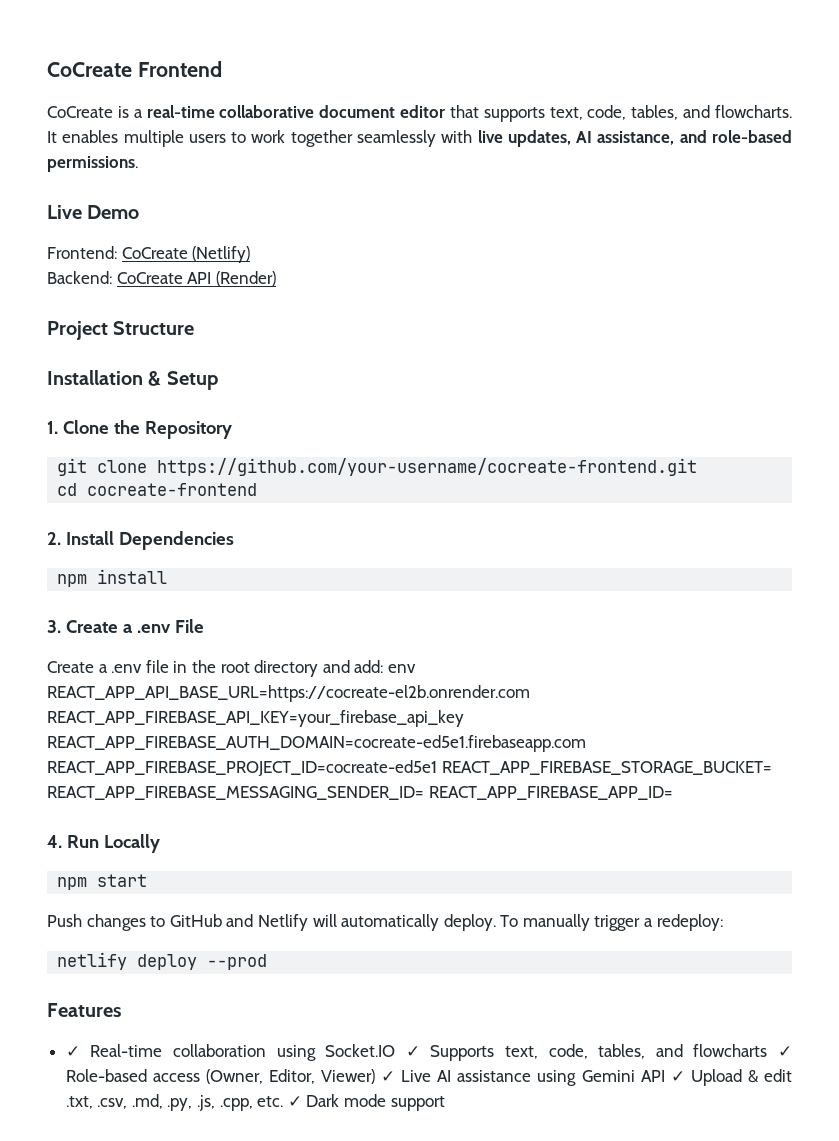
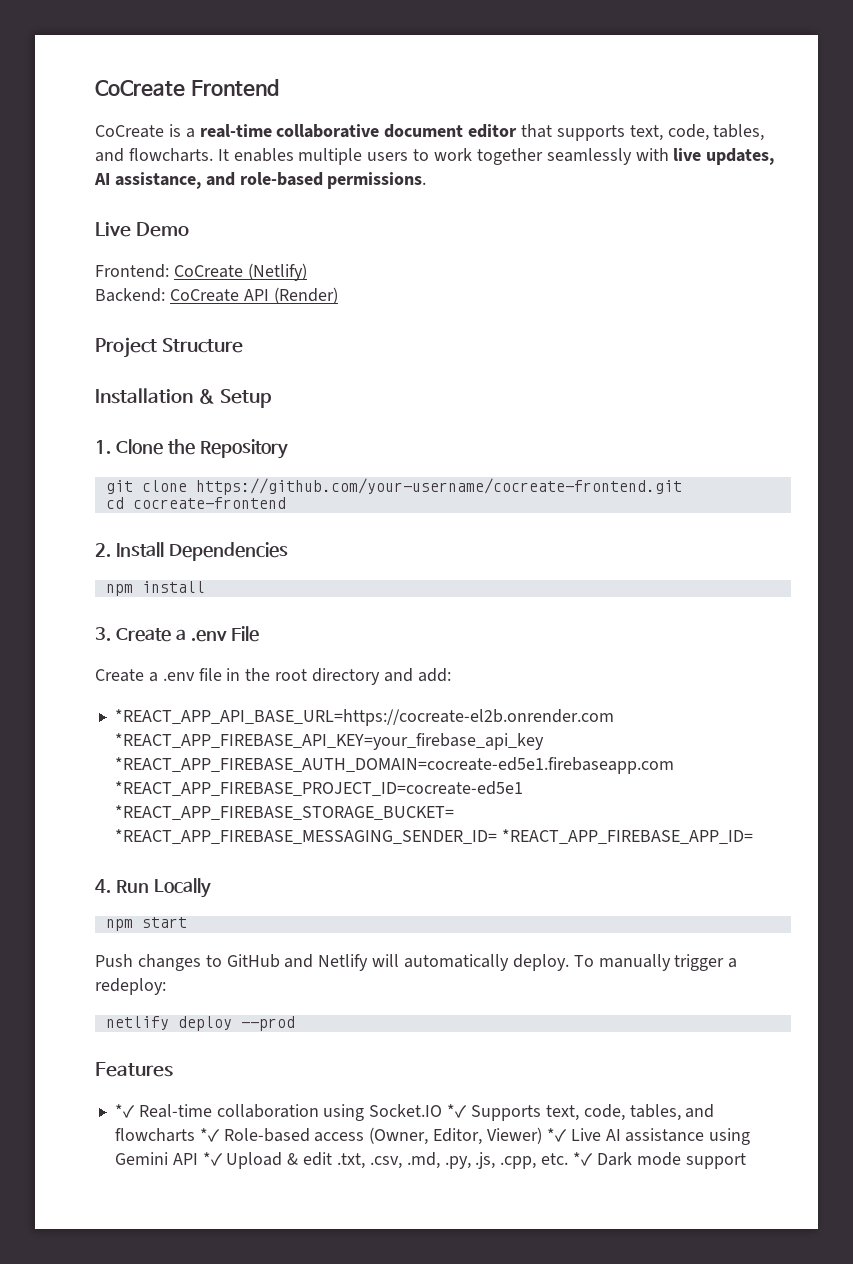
- Create a .env file in the root directory and add: env REACT_APP_API_BASE_URL=https://cocreate-el2b.onrender.com REACT_APP_FIREBASE_API_KEY=your_firebase_api_key REACT_APP_FIREBASE_AUTH_DOMAIN=cocreate-ed5e1.firebaseapp.com REACT_APP_FIREBASE_PROJECT_ID=cocreate-ed5e1 REACT_APP_FIREBASE_STORAGE_BUCKET= REACT_APP_FIREBASE_MESSAGING_SENDER_ID= REACT_APP_FIREBASE_APP_ID=
+ Create a .env file in the root directory and add:
+ *REACT_APP_API_BASE_URL=https://cocreate-el2b.onrender.com *REACT_APP_FIREBASE_API_KEY=your_firebase_api_key *REACT_APP_FIREBASE_AUTH_DOMAIN=cocreate-ed5e1.firebaseapp.com *REACT_APP_FIREBASE_PROJECT_ID=cocreate-ed5e1 *REACT_APP_FIREBASE_STORAGE_BUCKET= *REACT_APP_FIREBASE_MESSAGING_SENDER_ID= *REACT_APP_FIREBASE_APP_ID=
- ✓ Real-time collaboration using Socket.IO ✓ Supports text, code, tables, and flowcharts ✓ Role-based access (Owner, Editor, Viewer) ✓ Live AI assistance using Gemini API ✓ Upload & edit .txt, .csv, .md, .py, .js, .cpp, etc. ✓ Dark mode support
+ *✓ Real-time collaboration using Socket.IO *✓ Supports text, code, tables, and flowcharts *✓ Role-based access (Owner, Editor, Viewer) *✓ Live AI assistance using Gemini API *✓ Upload & edit .txt, .csv, .md, .py, .js, .cpp, etc. *✓ Dark mode support

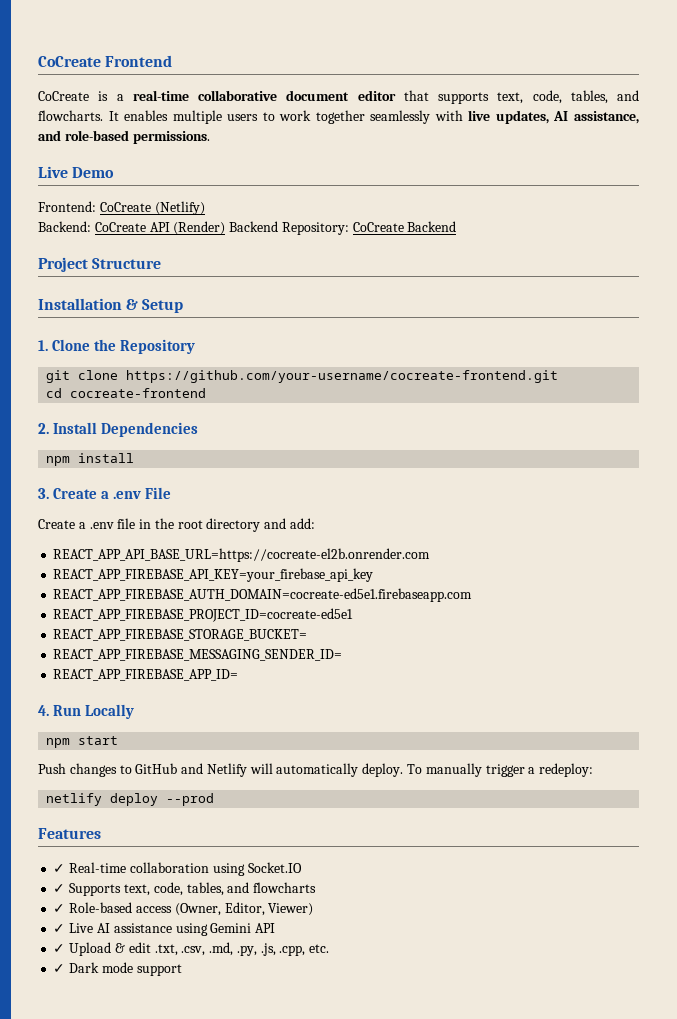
- Backend: CoCreate API (Render)
+ Backend: CoCreate API (Render) Backend Repository: CoCreate Backend
- *REACT_APP_API_BASE_URL=https://cocreate-el2b.onrender.com *REACT_APP_FIREBASE_API_KEY=your_firebase_api_key *REACT_APP_FIREBASE_AUTH_DOMAIN=cocreate-ed5e1.firebaseapp.com *REACT_APP_FIREBASE_PROJECT_ID=cocreate-ed5e1 *REACT_APP_FIREBASE_STORAGE_BUCKET= *REACT_APP_FIREBASE_MESSAGING_SENDER_ID= *REACT_APP_FIREBASE_APP_ID=
+ REACT_APP_API_BASE_URL=https://cocreate-el2b.onrender.com
+ REACT_APP_FIREBASE_API_KEY=your_firebase_api_key
+ REACT_APP_FIREBASE_AUTH_DOMAIN=cocreate-ed5e1.firebaseapp.com
+ REACT_APP_FIREBASE_PROJECT_ID=cocreate-ed5e1
+ REACT_APP_FIREBASE_STORAGE_BUCKET=
+ REACT_APP_FIREBASE_MESSAGING_SENDER_ID=
+ REACT_APP_FIREBASE_APP_ID=
- *✓ Real-time collaboration using Socket.IO *✓ Supports text, code, tables, and flowcharts *✓ Role-based access (Owner, Editor, Viewer) *✓ Live AI assistance using Gemini API *✓ Upload & edit .txt, .csv, .md, .py, .js, .cpp, etc. *✓ Dark mode support
+ ✓ Real-time collaboration using Socket.IO
+ ✓ Supports text, code, tables, and flowcharts
+ ✓ Role-based access (Owner, Editor, Viewer)
+ ✓ Live AI assistance using Gemini API
+ ✓ Upload & edit .txt, .csv, .md, .py, .js, .cpp, etc.
+ ✓ Dark mode support

